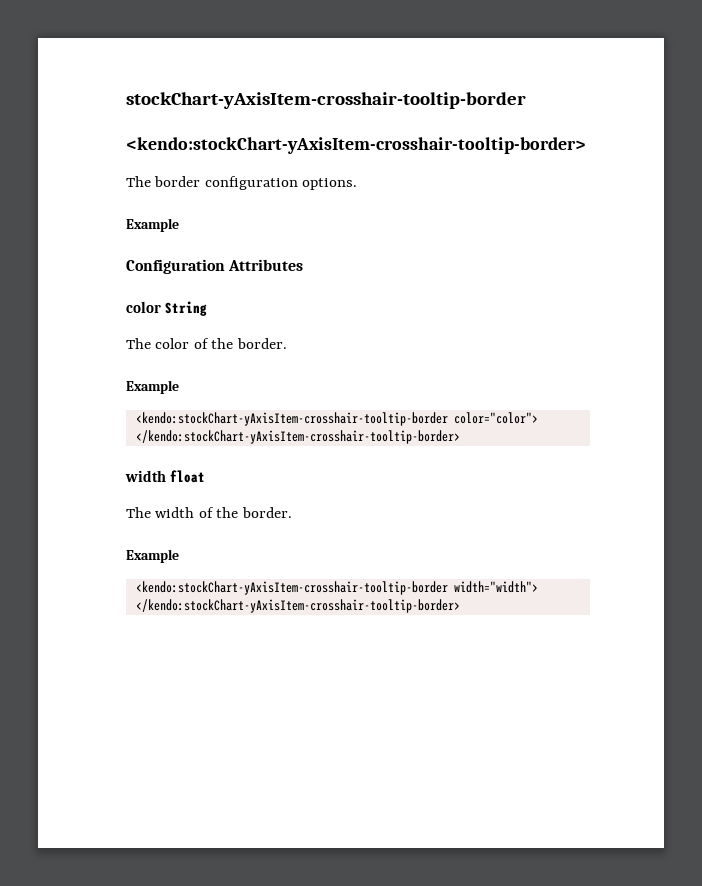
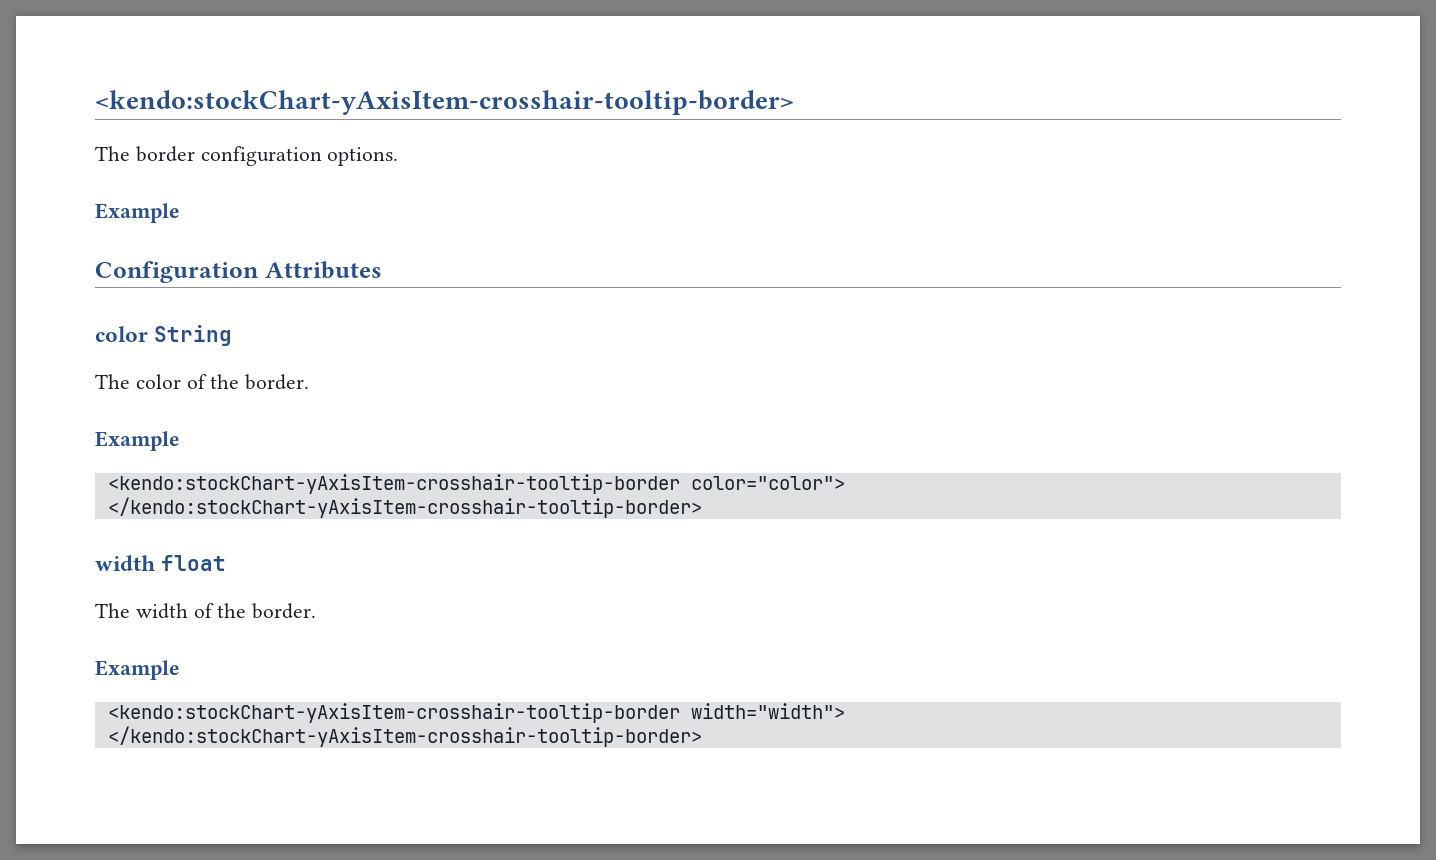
- stockChart-yAxisItem-crosshair-tooltip-border

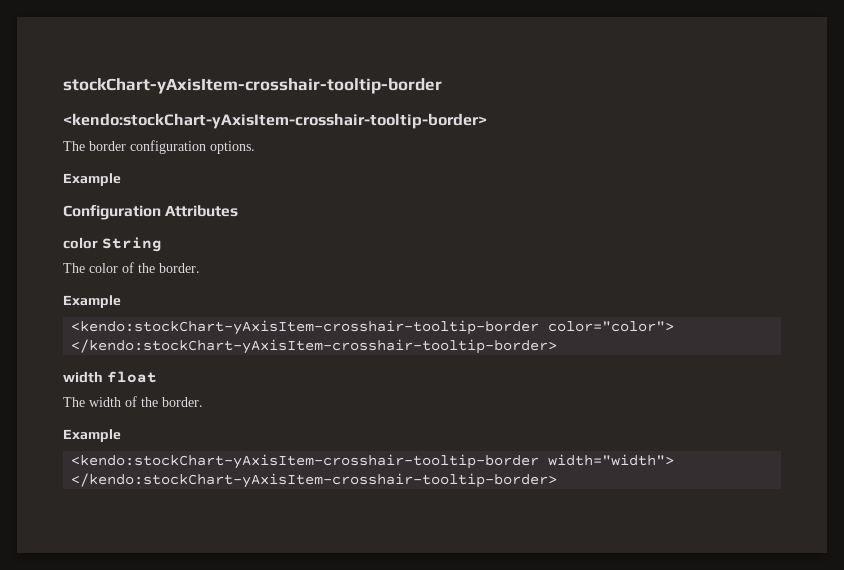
+ stockChart-yAxisItem-crosshair-tooltip-border

